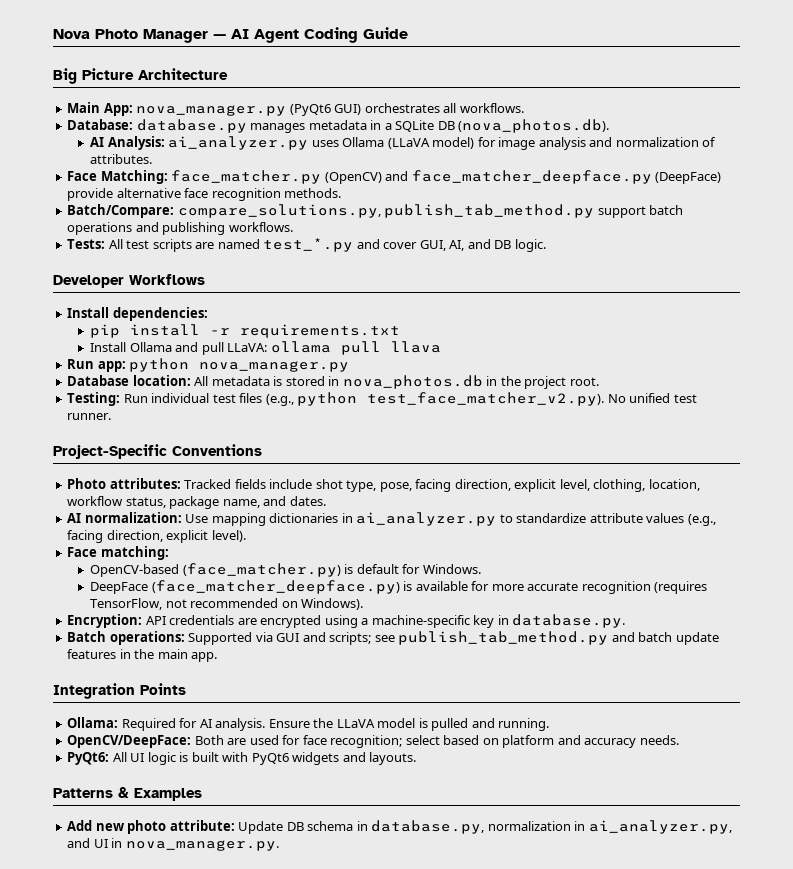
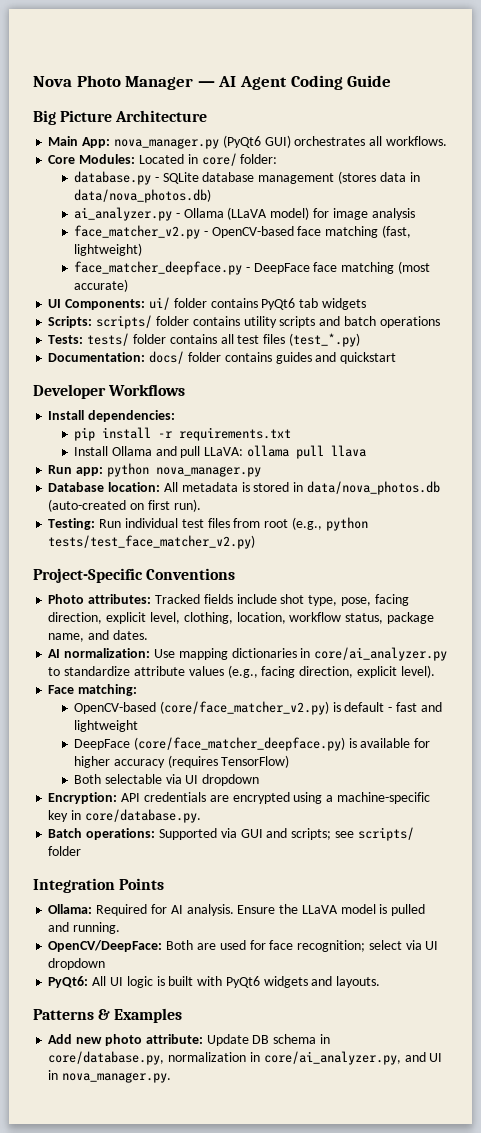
- Database: database.py manages metadata in a SQLite DB (nova_photos.db).
- AI Analysis: ai_analyzer.py uses Ollama (LLaVA model) for image analysis and normalization of attributes.
- Face Matching: face_matcher.py (OpenCV) and face_matcher_deepface.py (DeepFace) provide alternative face recognition methods.
- Batch/Compare: compare_solutions.py, publish_tab_method.py support batch operations and publishing workflows.
- Tests: All test scripts are named test_*.py and cover GUI, AI, and DB logic.
+ Core Modules: Located in core/ folder:
+ database.py - SQLite database management (stores data in data/nova_photos.db)
+ ai_analyzer.py - Ollama (LLaVA model) for image analysis
+ face_matcher_v2.py - OpenCV-based face matching (fast, lightweight)
+ face_matcher_deepface.py - DeepFace face matching (most accurate)
+ UI Components: ui/ folder contains PyQt6 tab widgets
+ Scripts: scripts/ folder contains utility scripts and batch operations
+ Tests: tests/ folder contains all test files (test_*.py)
+ Documentation: docs/ folder contains guides and quickstart
- Database location: All metadata is stored in nova_photos.db in the project root.
+ Database location: All metadata is stored in data/nova_photos.db (auto-created on first run).
- Testing: Run individual test files (e.g., python test_face_matcher_v2.py). No unified test runner.
+ Testing: Run individual test files from root (e.g., python tests/test_face_matcher_v2.py)
- AI normalization: Use mapping dictionaries in ai_analyzer.py to standardize attribute values (e.g., facing direction, explicit level).
+ AI normalization: Use mapping dictionaries in core/ai_analyzer.py to standardize attribute values (e.g., facing direction, explicit level).
- OpenCV-based (face_matcher.py) is default for Windows.
- DeepFace (face_matcher_deepface.py) is available for more accurate recognition (requires TensorFlow, not recommended on Windows).
+ OpenCV-based (core/face_matcher_v2.py) is default - fast and lightweight
+ DeepFace (core/face_matcher_deepface.py) is available for higher accuracy (requires TensorFlow)
+ Both selectable via UI dropdown
- Encryption: API credentials are encrypted using a machine-specific key in database.py.
+ Encryption: API credentials are encrypted using a machine-specific key in core/database.py.
- Batch operations: Supported via GUI and scripts; see publish_tab_method.py and batch update features in the main app.
+ Batch operations: Supported via GUI and scripts; see scripts/ folder
- OpenCV/DeepFace: Both are used for face recognition; select based on platform and accuracy needs.
+ OpenCV/DeepFace: Both are used for face recognition; select via UI dropdown
- Add new photo attribute: Update DB schema in database.py, normalization in ai_analyzer.py, and UI in nova_manager.py.
+ Add new photo attribute: Update DB schema in core/database.py, normalization in core/ai_analyzer.py, and UI in nova_manager.py.

